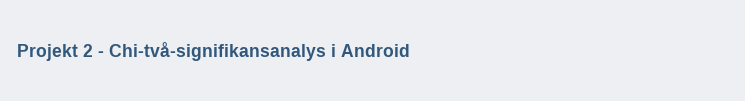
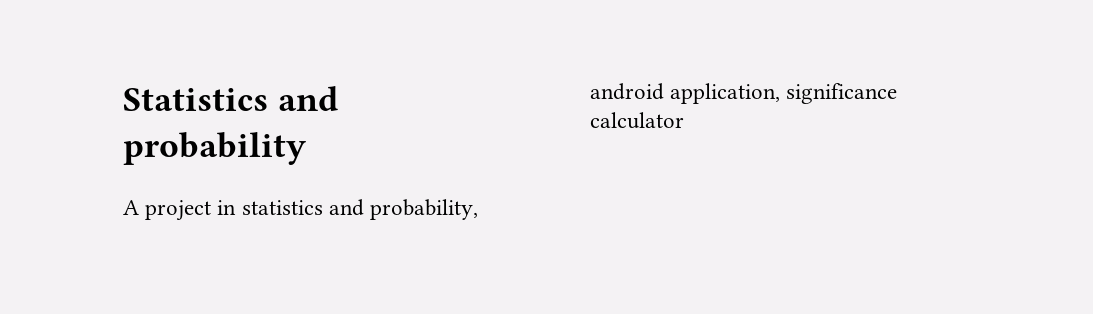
- Projekt 2 - Chi-två-signifikansanalys i Android
+ Statistics and probability
+ A project in statistics and probability, android application, significance calculator

